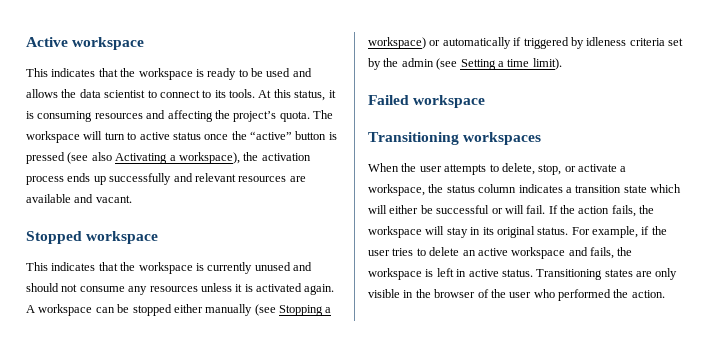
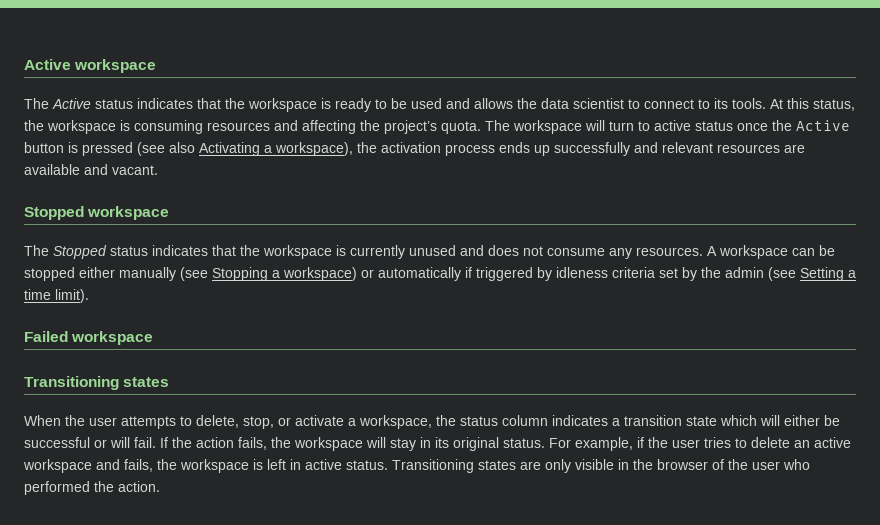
- This indicates that the workspace is ready to be used and allows the data scientist to connect to its tools.
+ The Active status indicates that the workspace is ready to be used and allows the data scientist to connect to its tools.
- At this status, it is consuming resources and affecting the project’s quota.
+ At this status, the workspace is consuming resources and affecting the project’s quota.
- The workspace will turn to active status once the “active” button is pressed (see also Activating a workspace), the activation process ends up successfully and relevant resources are available and vacant.
+ The workspace will turn to active status once the Active button is pressed (see also Activating a workspace), the activation process ends up successfully and relevant resources are available and vacant.
- This indicates that the workspace is currently unused and should not consume any resources unless it is activated again.
+ The Stopped status indicates that the workspace is currently unused and does not consume any resources.
  Failed workspace
- Transitioning workspaces
+ Transitioning states

